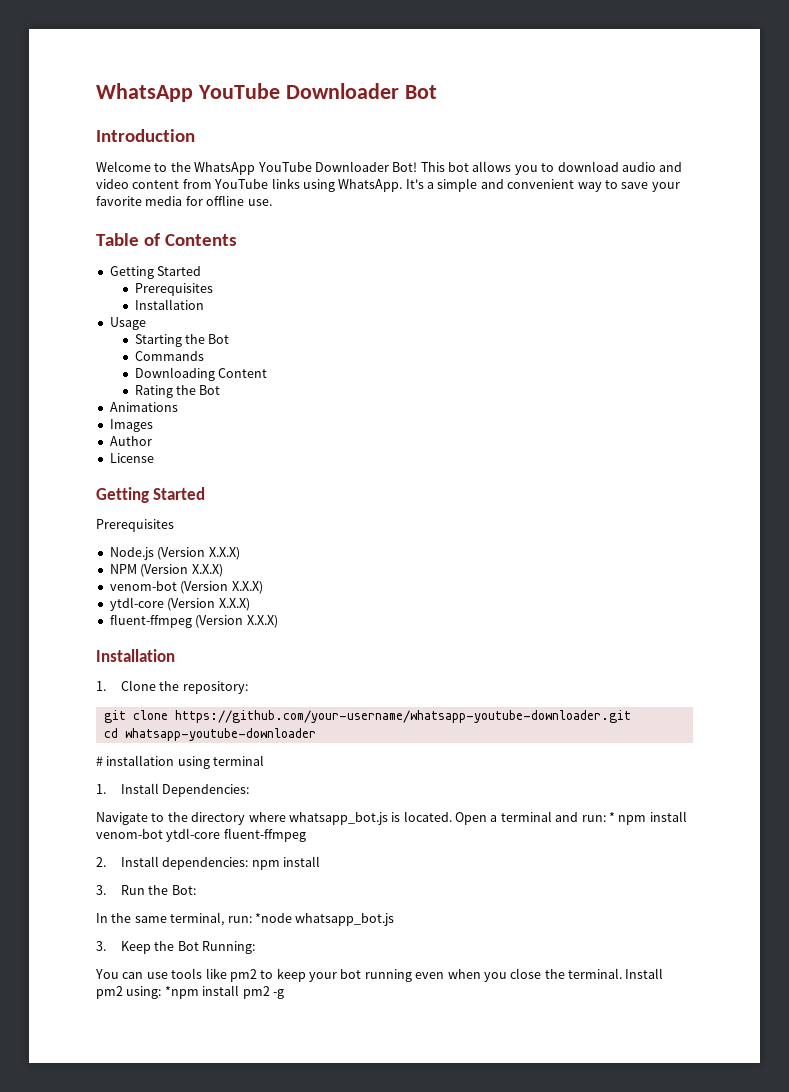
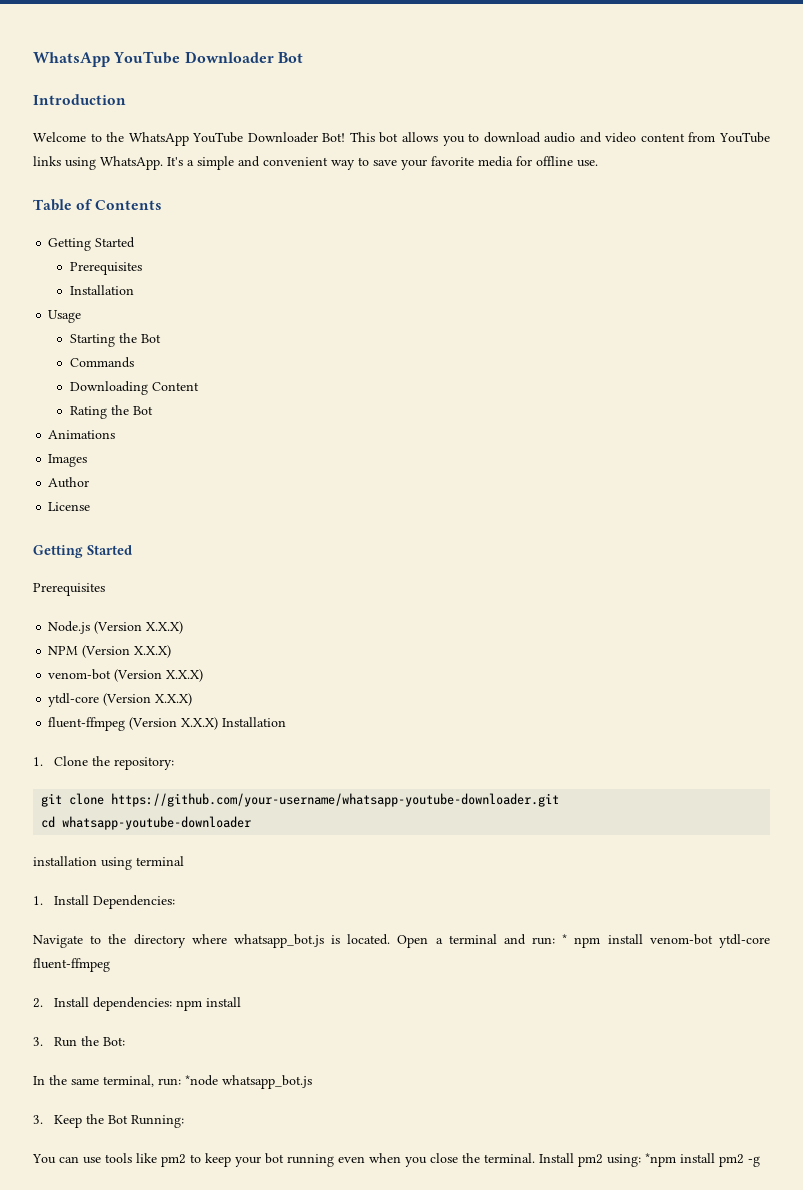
- fluent-ffmpeg (Version X.X.X)
- Installation
+ fluent-ffmpeg (Version X.X.X) Installation
- # installation using terminal
+ installation using terminal

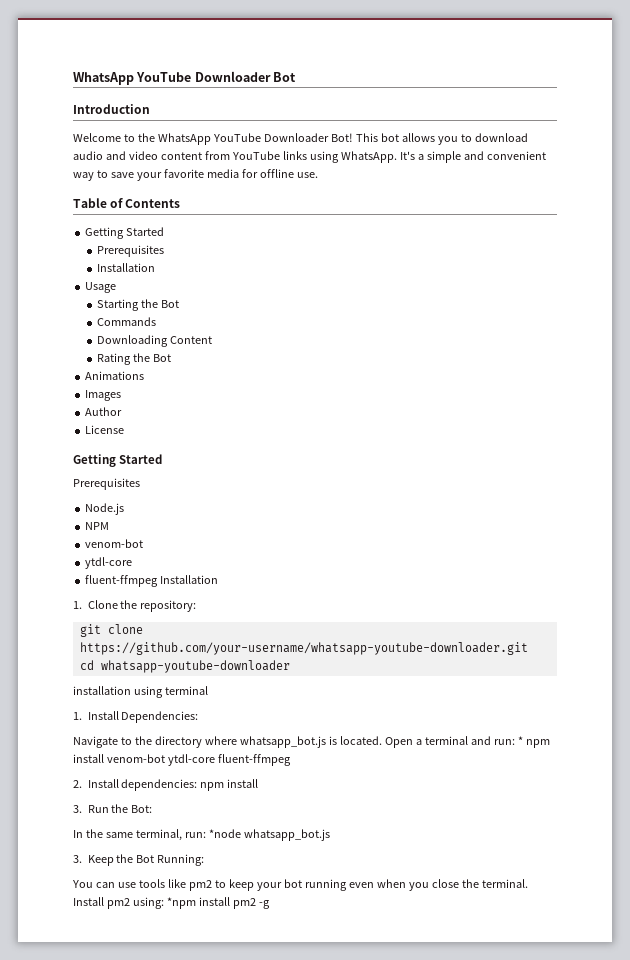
- Node.js (Version X.X.X)
+ Node.js
- NPM (Version X.X.X)
- venom-bot (Version X.X.X)
- ytdl-core (Version X.X.X)
- fluent-ffmpeg (Version X.X.X) Installation
+ NPM
+ venom-bot
+ ytdl-core
+ fluent-ffmpeg Installation

